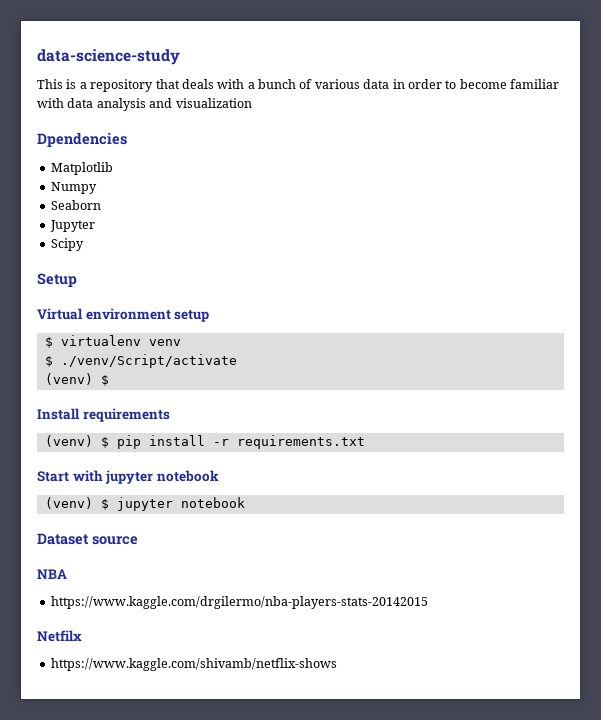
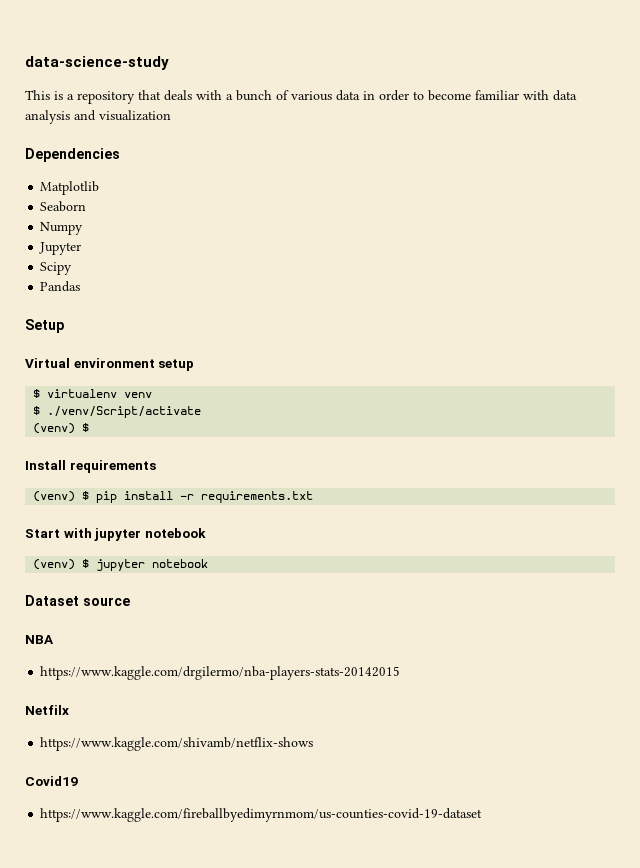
- Dpendencies
+ Dependencies
+ Seaborn
- Seaborn
+ Pandas
+ Covid19
+ https://www.kaggle.com/fireballbyedimyrnmom/us-counties-covid-19-dataset

